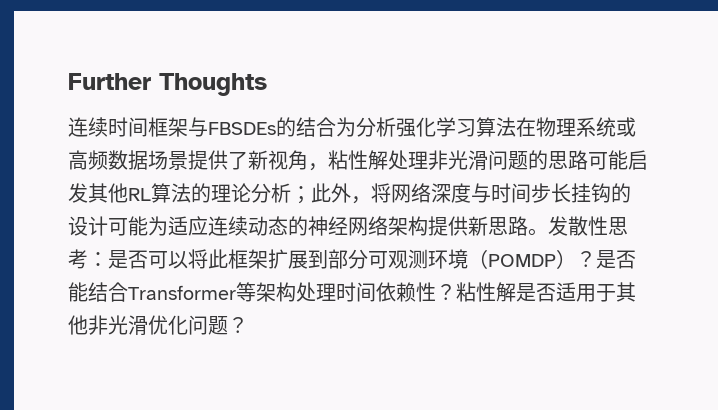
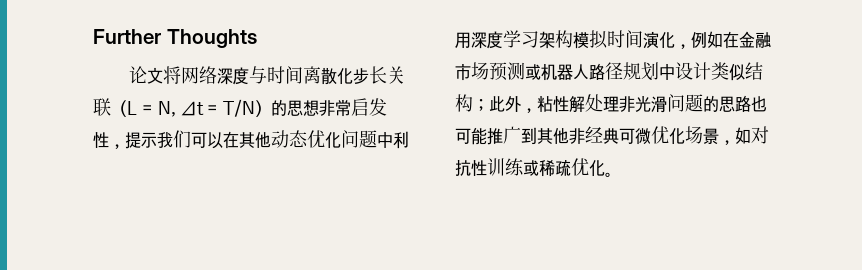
- 连续时间框架与FBSDEs的结合为分析强化学习算法在物理系统或高频数据场景提供了新视角，粘性解处理非光滑问题的思路可能启发其他RL算法的理论分析；此外，将网络深度与时间步长挂钩的设计可能为适应连续动态的神经网络架构提供新思路。发散性思考：是否可以将此框架扩展到部分可观测环境（POMDP）？是否能结合Transformer等架构处理时间依赖性？粘性解是否适用于其他非光滑优化问题？
+ 论文将网络深度与时间离散化步长关联（L = N, Δt = T/N）的思想非常启发性，提示我们可以在其他动态优化问题中利用深度学习架构模拟时间演化，例如在金融市场预测或机器人路径规划中设计类似结构；此外，粘性解处理非光滑问题的思路也可能推广到其他非经典可微优化场景，如对抗性训练或稀疏优化。

